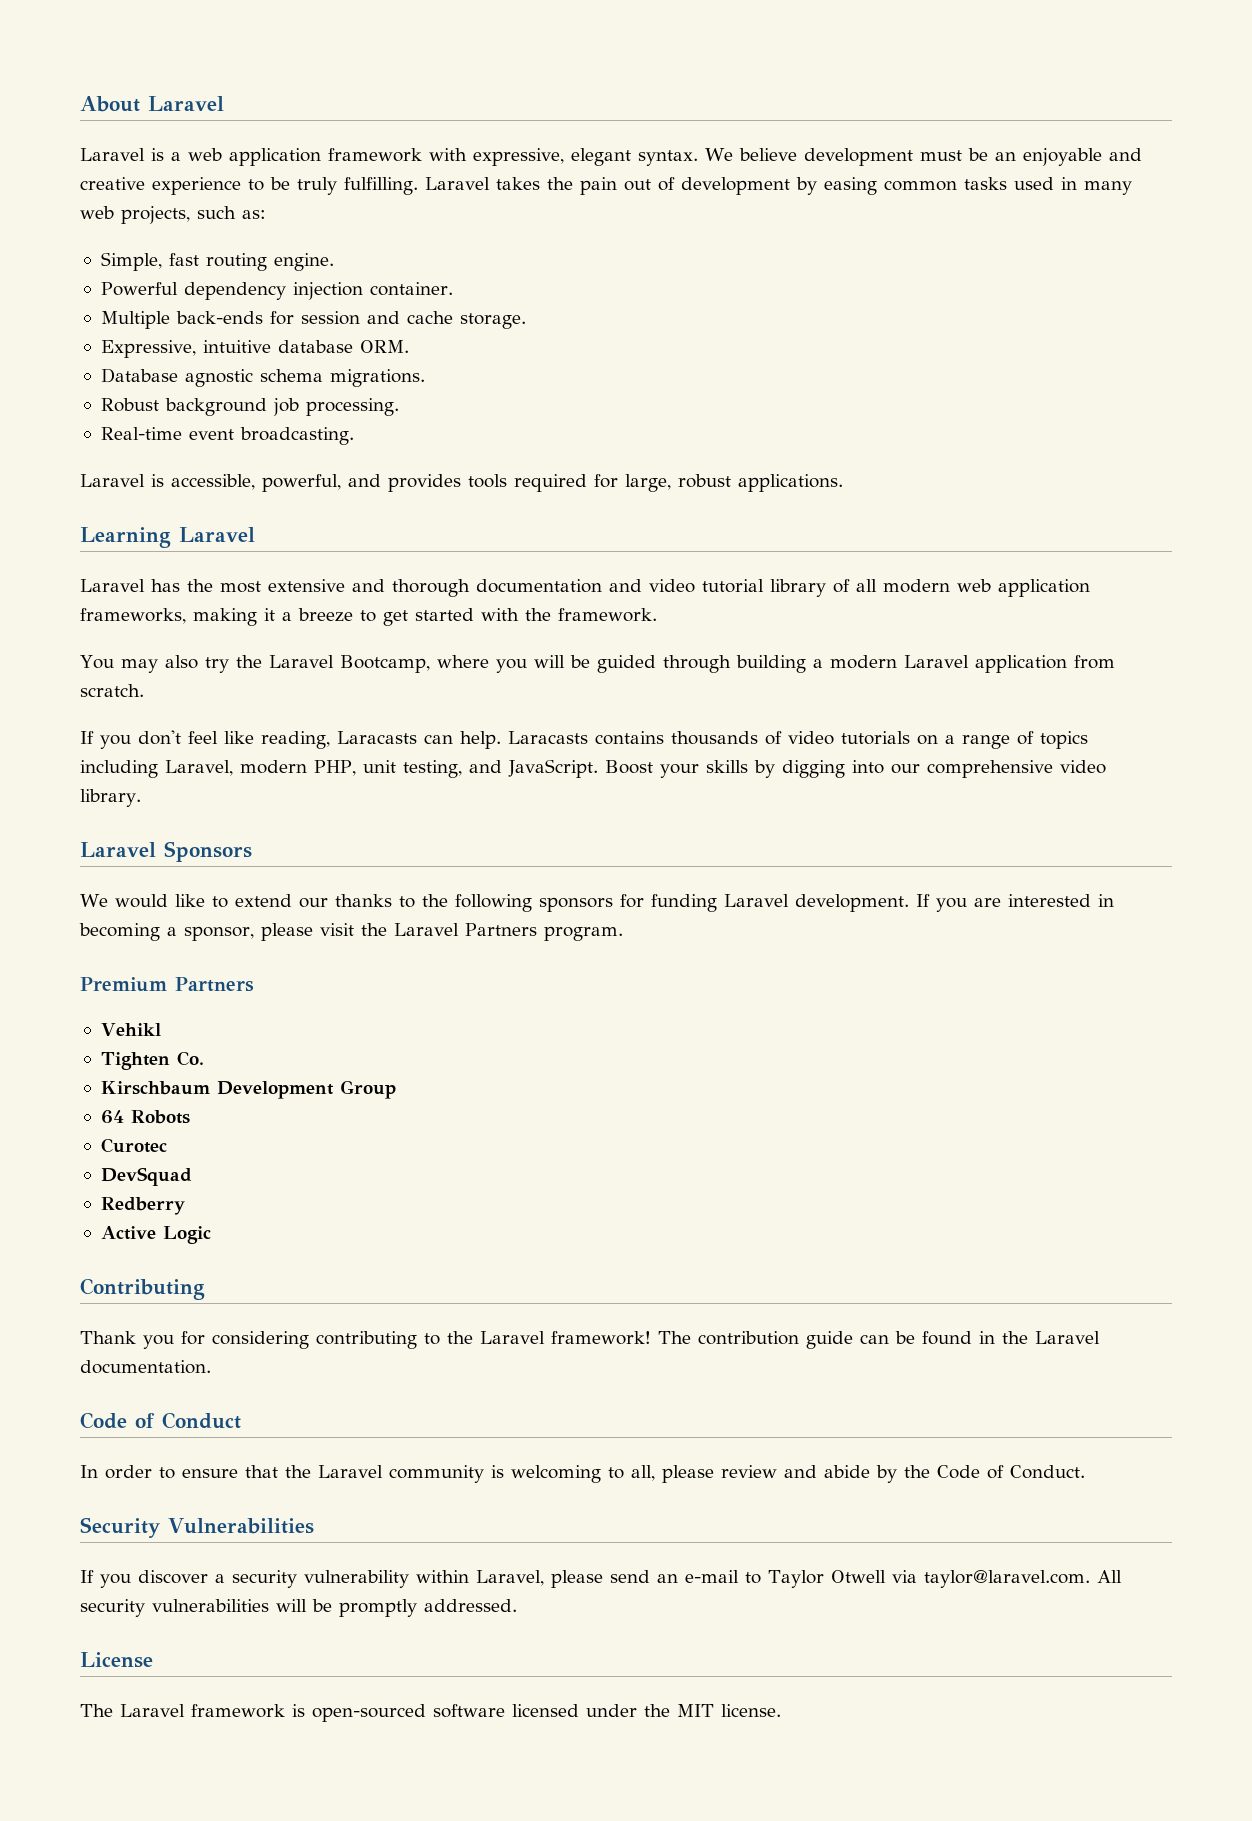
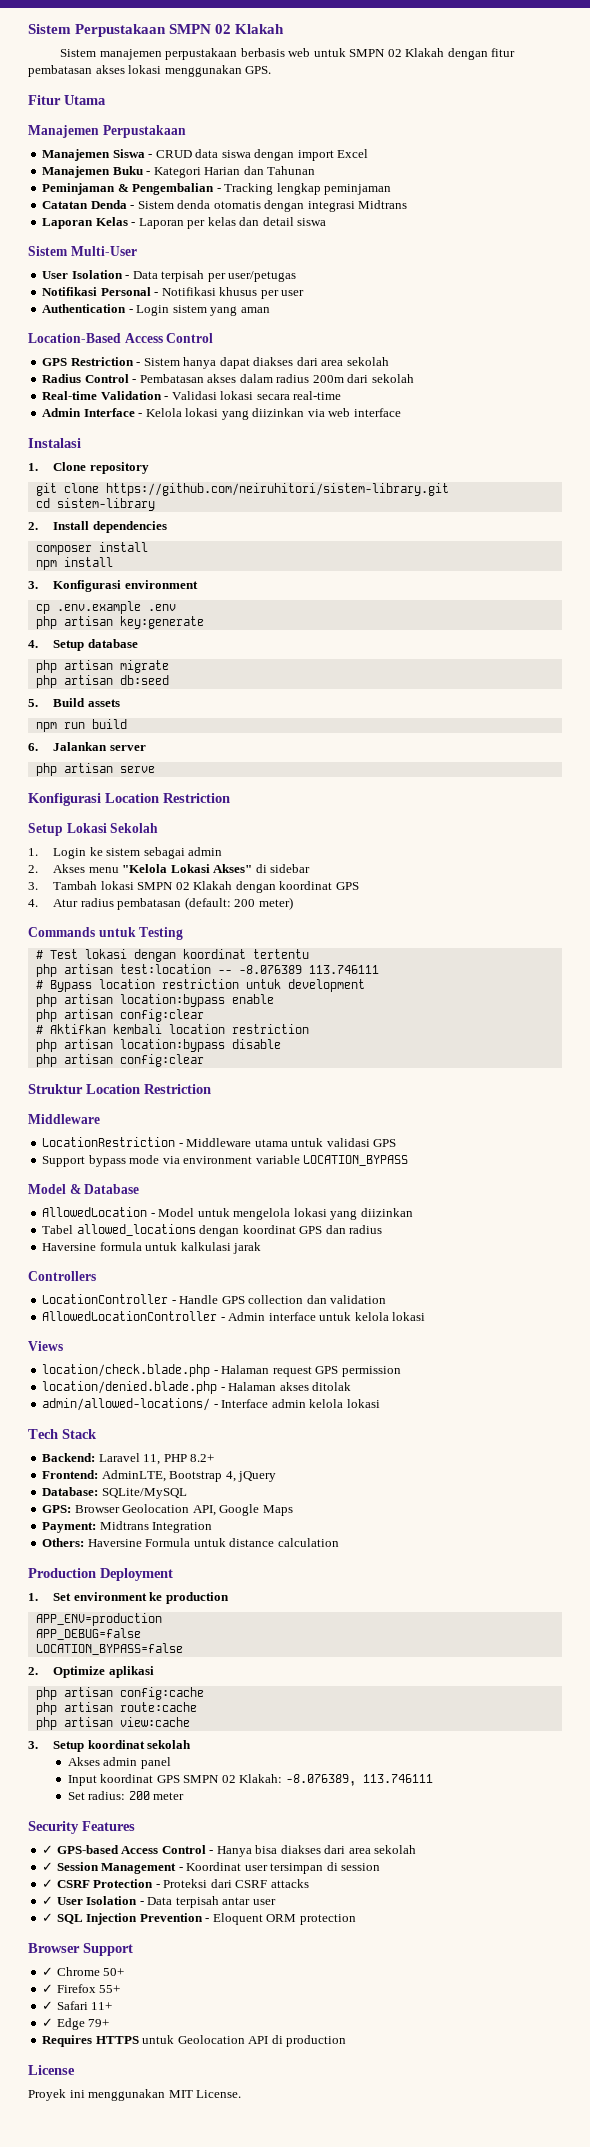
- About Laravel
- Laravel is a web application framework with expressive, elegant syntax. We believe development must be an enjoyable and creative experience to be truly fulfilling. Laravel takes the pain out of development by easing common tasks used in many web projects, such as:
- Simple, fast routing engine.
- Powerful dependency injection container.
- Multiple back-ends for session and cache storage.
- Expressive, intuitive database ORM.
- Database agnostic schema migrations.
- Robust background job processing.
- Real-time event broadcasting.
- Laravel is accessible, powerful, and provides tools required for large, robust applications.
- Learning Laravel
- Laravel has the most extensive and thorough documentation and video tutorial library of all modern web application frameworks, making it a breeze to get started with the framework.
- You may also try the Laravel Bootcamp, where you will be guided through building a modern Laravel application from scratch.
- If you don't feel like reading, Laracasts can help. Laracasts contains thousands of video tutorials on a range of topics including Laravel, modern PHP, unit testing, and JavaScript. Boost your skills by digging into our comprehensive video library.
- Laravel Sponsors
- We would like to extend our thanks to the following sponsors for funding Laravel development. If you are interested in becoming a sponsor, please visit the Laravel Partners program.
- Premium Partners
- Vehikl
- Tighten Co.
- Kirschbaum Development Group
- 64 Robots
- Curotec
- DevSquad
- Redberry
- Active Logic
- Contributing
- Thank you for considering contributing to the Laravel framework! The contribution guide can be found in the Laravel documentation.
- Code of Conduct
- In order to ensure that the Laravel community is welcoming to all, please review and abide by the Code of Conduct.
- Security Vulnerabilities
- If you discover a security vulnerability within Laravel, please send an e-mail to Taylor Otwell via taylor@laravel.com. All security vulnerabilities will be promptly addressed.
+ Sistem Perpustakaan SMPN 02 Klakah
+ Sistem manajemen perpustakaan berbasis web untuk SMPN 02 Klakah dengan fitur pembatasan akses lokasi menggunakan GPS.
+ Fitur Utama
+ Manajemen Perpustakaan
+ Manajemen Siswa - CRUD data siswa dengan import Excel
+ Manajemen Buku - Kategori Harian dan Tahunan
+ Peminjaman & Pengembalian - Tracking lengkap peminjaman
+ Catatan Denda - Sistem denda otomatis dengan integrasi Midtrans
+ Laporan Kelas - Laporan per kelas dan detail siswa
+ Sistem Multi-User
+ User Isolation - Data terpisah per user/petugas
+ Notifikasi Personal - Notifikasi khusus per user
+ Authentication - Login sistem yang aman
+ Location-Based Access Control
+ GPS Restriction - Sistem hanya dapat diakses dari area sekolah
+ Radius Control - Pembatasan akses dalam radius 200m dari sekolah
+ Real-time Validation - Validasi lokasi secara real-time
+ Admin Interface - Kelola lokasi yang diizinkan via web interface
+ Instalasi
+ 1. Clone repository
+ git clone https://github.com/neiruhitori/sistem-library.git
+ cd sistem-library
+ 2. Install dependencies
+ composer install
+ npm install
+ 3. Konfigurasi environment
+ cp .env.example .env
+ php artisan key:generate
+ 4. Setup database
+ php artisan migrate
+ php artisan db:seed
+ 5. Build assets
+ npm run build
+ 6. Jalankan server
+ php artisan serve
+ Konfigurasi Location Restriction
+ Setup Lokasi Sekolah
+ 1. Login ke sistem sebagai admin
+ 2. Akses menu "Kelola Lokasi Akses" di sidebar
+ 3. Tambah lokasi SMPN 02 Klakah dengan koordinat GPS
+ 4. Atur radius pembatasan (default: 200 meter)
+ Commands untuk Testing
+ # Test lokasi dengan koordinat tertentu
+ php artisan test:location -- -8.076389 113.746111
+ # Bypass location restriction untuk development
+ php artisan location:bypass enable
+ php artisan config:clear
+ # Aktifkan kembali location restriction
+ php artisan location:bypass disable
+ php artisan config:clear
+ Struktur Location Restriction
+ Middleware
+ LocationRestriction - Middleware utama untuk validasi GPS
+ Support bypass mode via environment variable LOCATION_BYPASS
+ Model & Database
+ AllowedLocation - Model untuk mengelola lokasi yang diizinkan
+ Tabel allowed_locations dengan koordinat GPS dan radius
+ Haversine formula untuk kalkulasi jarak
+ Controllers
+ LocationController - Handle GPS collection dan validation
+ AllowedLocationController - Admin interface untuk kelola lokasi
+ Views
+ location/check.blade.php - Halaman request GPS permission
+ location/denied.blade.php - Halaman akses ditolak
+ admin/allowed-locations/ - Interface admin kelola lokasi
+ Tech Stack
+ Backend: Laravel 11, PHP 8.2+
+ Frontend: AdminLTE, Bootstrap 4, jQuery
+ Database: SQLite/MySQL
+ GPS: Browser Geolocation API, Google Maps
+ Payment: Midtrans Integration
+ Others: Haversine Formula untuk distance calculation
+ Production Deployment
+ 1. Set environment ke production
+ APP_ENV=production
+ APP_DEBUG=false
+ LOCATION_BYPASS=false
+ 2. Optimize aplikasi
+ php artisan config:cache
+ php artisan route:cache
+ php artisan view:cache
+ 3. Setup koordinat sekolah
+ Akses admin panel
+ Input koordinat GPS SMPN 02 Klakah: -8.076389, 113.746111
+ Set radius: 200 meter
+ Security Features
+ ✓ GPS-based Access Control - Hanya bisa diakses dari area sekolah
+ ✓ Session Management - Koordinat user tersimpan di session
+ ✓ CSRF Protection - Proteksi dari CSRF attacks
+ ✓ User Isolation - Data terpisah antar user
+ ✓ SQL Injection Prevention - Eloquent ORM protection
+ Browser Support
+ ✓ Chrome 50+
+ ✓ Firefox 55+
+ ✓ Safari 11+
+ ✓ Edge 79+
+ Requires HTTPS untuk Geolocation API di production
  License
- The Laravel framework is open-sourced software licensed under the MIT license.
+ Proyek ini menggunakan MIT License.

